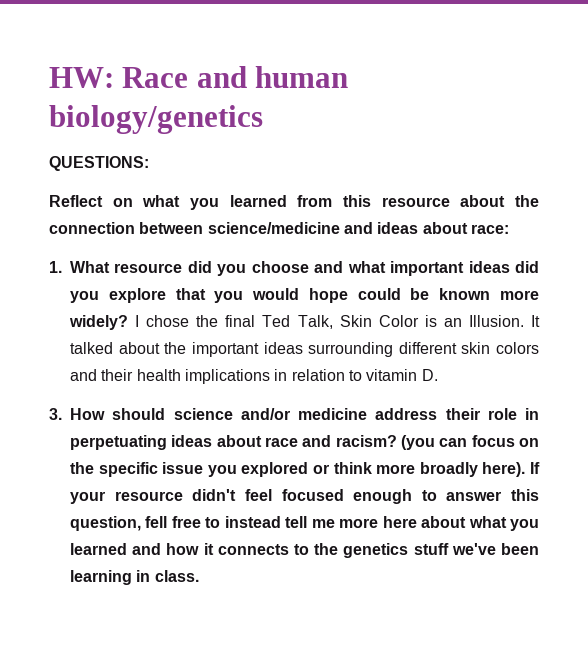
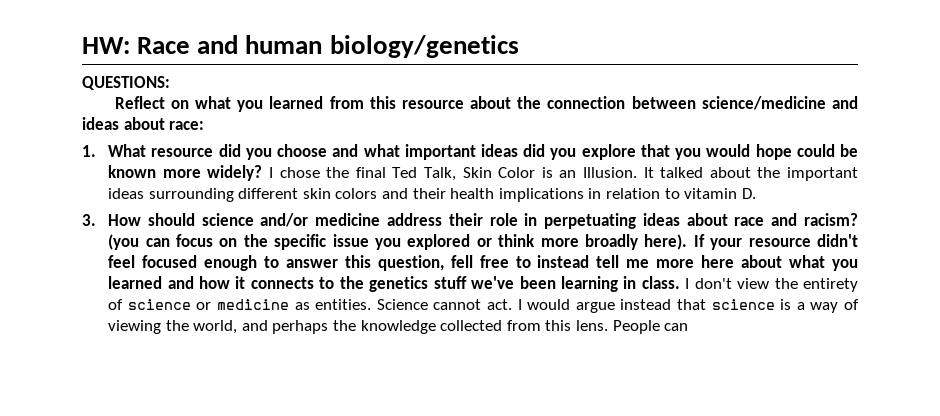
+ I don't view the entirety of science or medicine as entities. Science cannot act. I would argue instead that science is a way of viewing the world, and perhaps the knowledge collected from this lens. People can

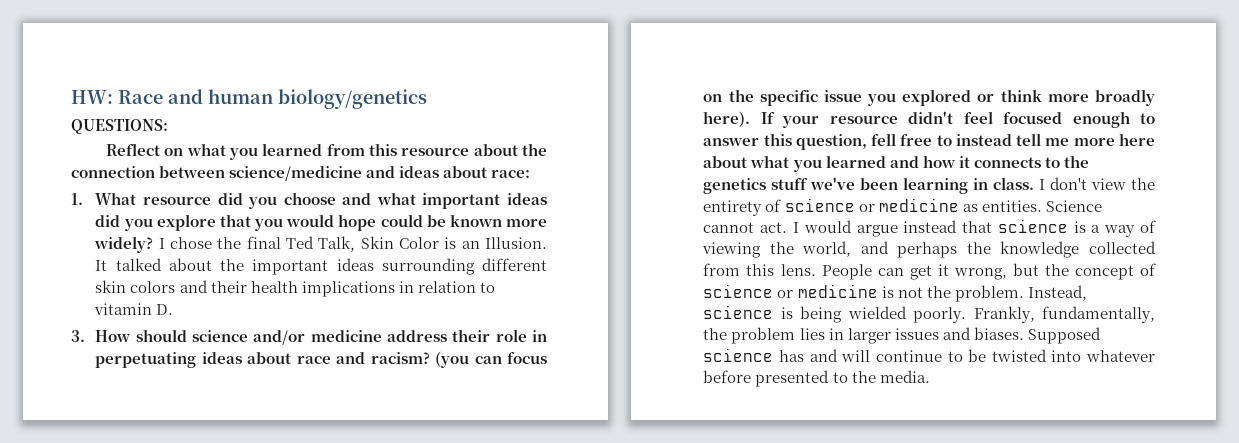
- People can
+ People can get it wrong, but the concept of science or medicine is not the problem. Instead, science is being wielded poorly. Frankly, fundamentally, the problem lies in larger issues and biases. Supposed science has and will continue to be twisted into whatever before presented to the media.

